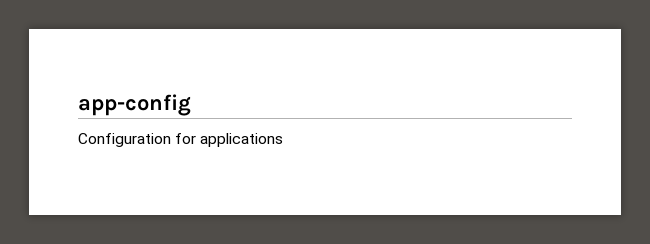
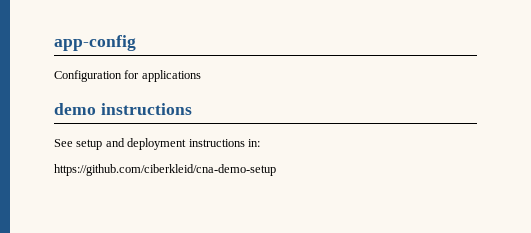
+ demo instructions
+ See setup and deployment instructions in:
+ https://github.com/ciberkleid/cna-demo-setup

